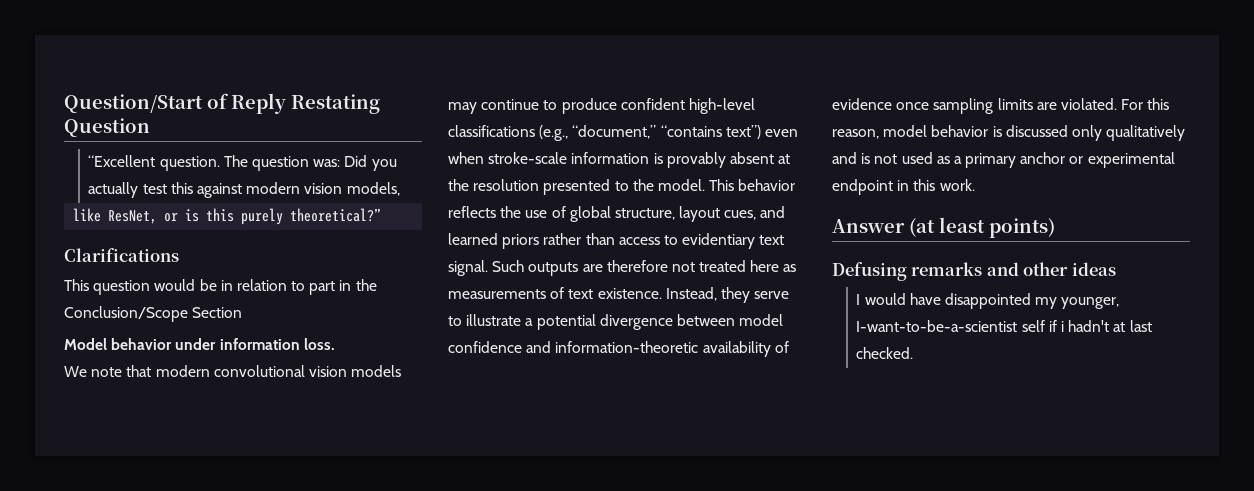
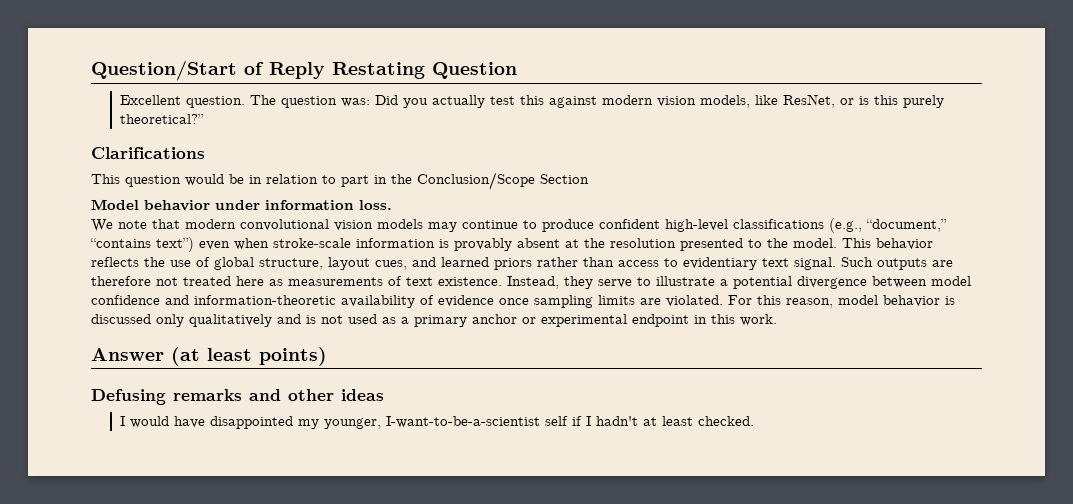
- “Excellent question.
+ Excellent question.
- The question was: Did you actually test this against modern vision models,
- like ResNet, or is this purely theoretical?”
+ The question was: Did you actually test this against modern vision models, like ResNet, or is this purely theoretical?”
- I would have disappointed my younger, I-want-to-be-a-scientist self if i hadn't at last checked.
+ I would have disappointed my younger, I-want-to-be-a-scientist self if I hadn't at least checked.

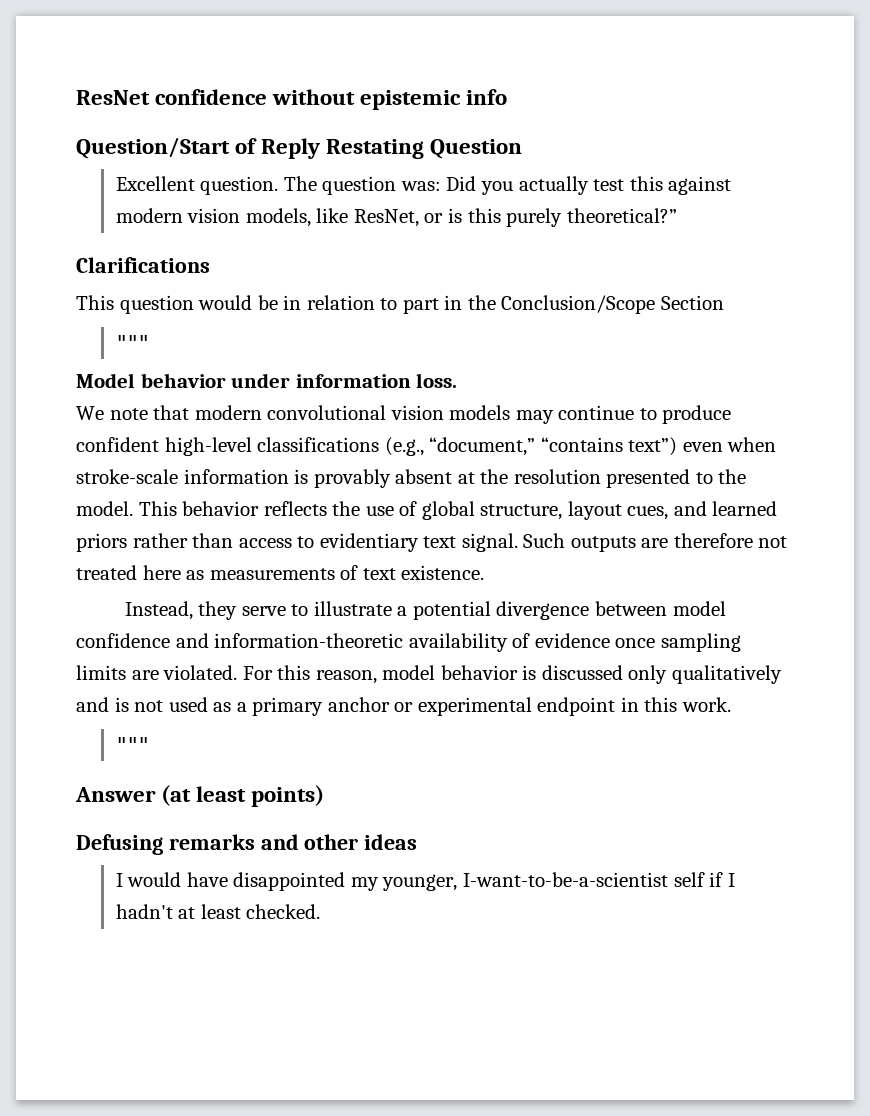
+ ResNet confidence without epistemic info
  This question would be in relation to part in the Conclusion/Scope Section
+ """
- Such outputs are therefore not treated here as measurements of text existence. Instead, they serve to illustrate a potential divergence between model confidence and information-theoretic availability of evidence once sampling limits are violated.
+ Such outputs are therefore not treated here as measurements of text existence.
+ Instead, they serve to illustrate a potential divergence between model confidence and information-theoretic availability of evidence once sampling limits are violated.
  For this reason, model behavior is discussed only qualitatively and is not used as a primary anchor or experimental endpoint in this work.
+ """

